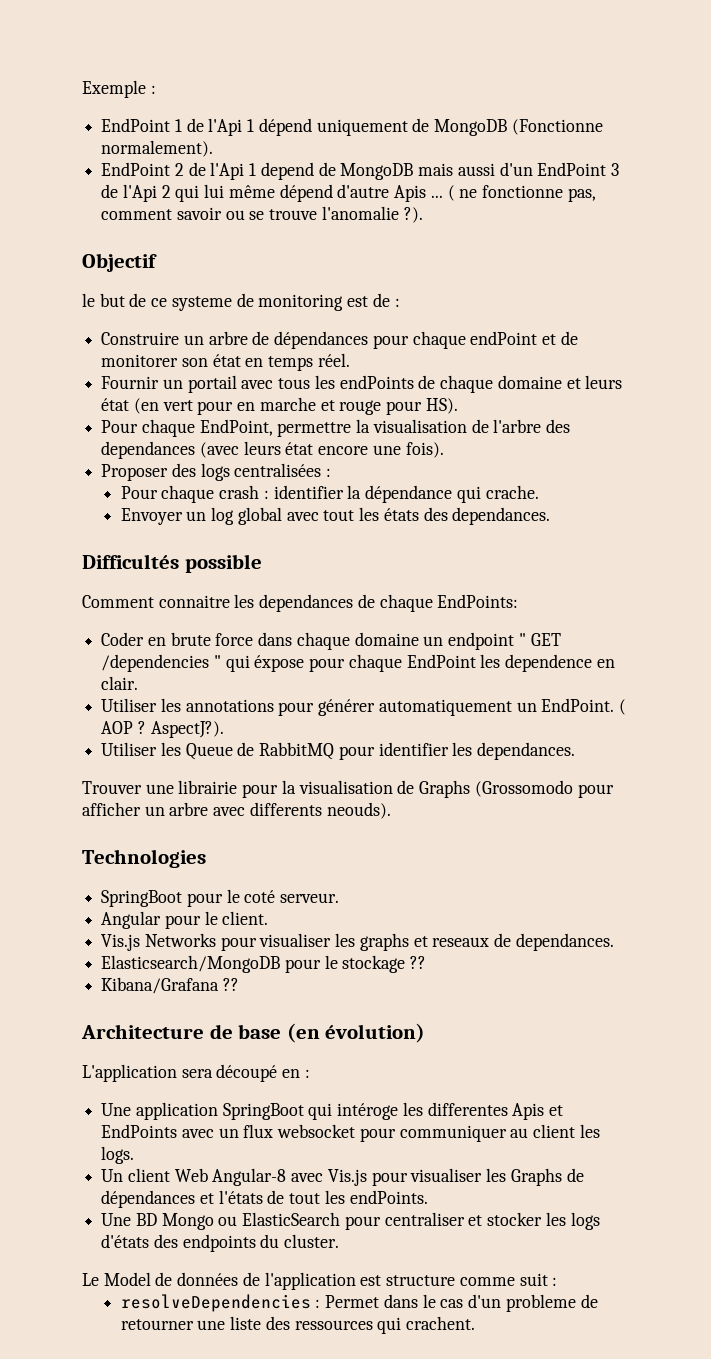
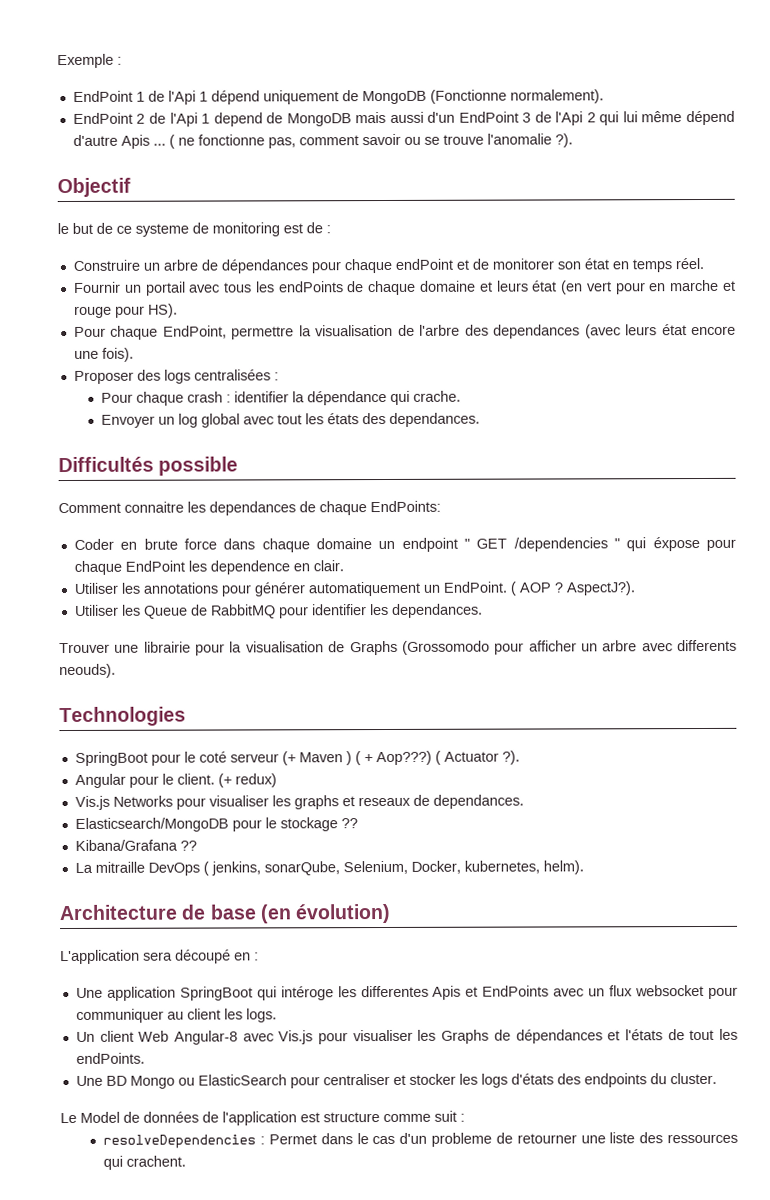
- SpringBoot pour le coté serveur.
+ SpringBoot pour le coté serveur (+ Maven ) ( + Aop???) ( Actuator ?).
+ (+ redux)
+ La mitraille DevOps ( jenkins, sonarQube, Selenium, Docker, kubernetes, helm).

